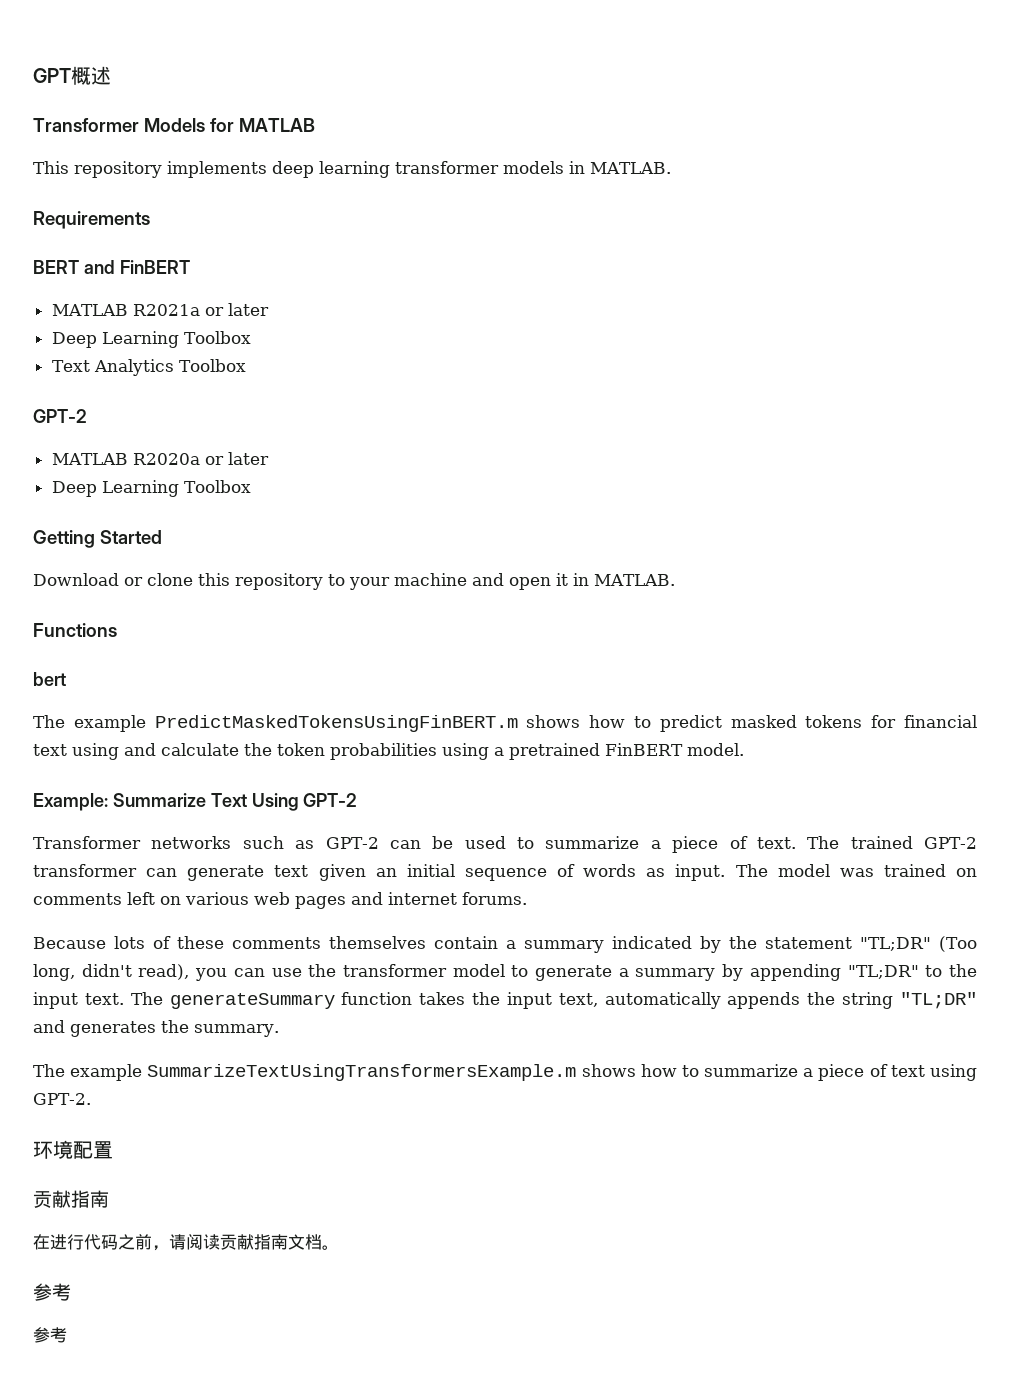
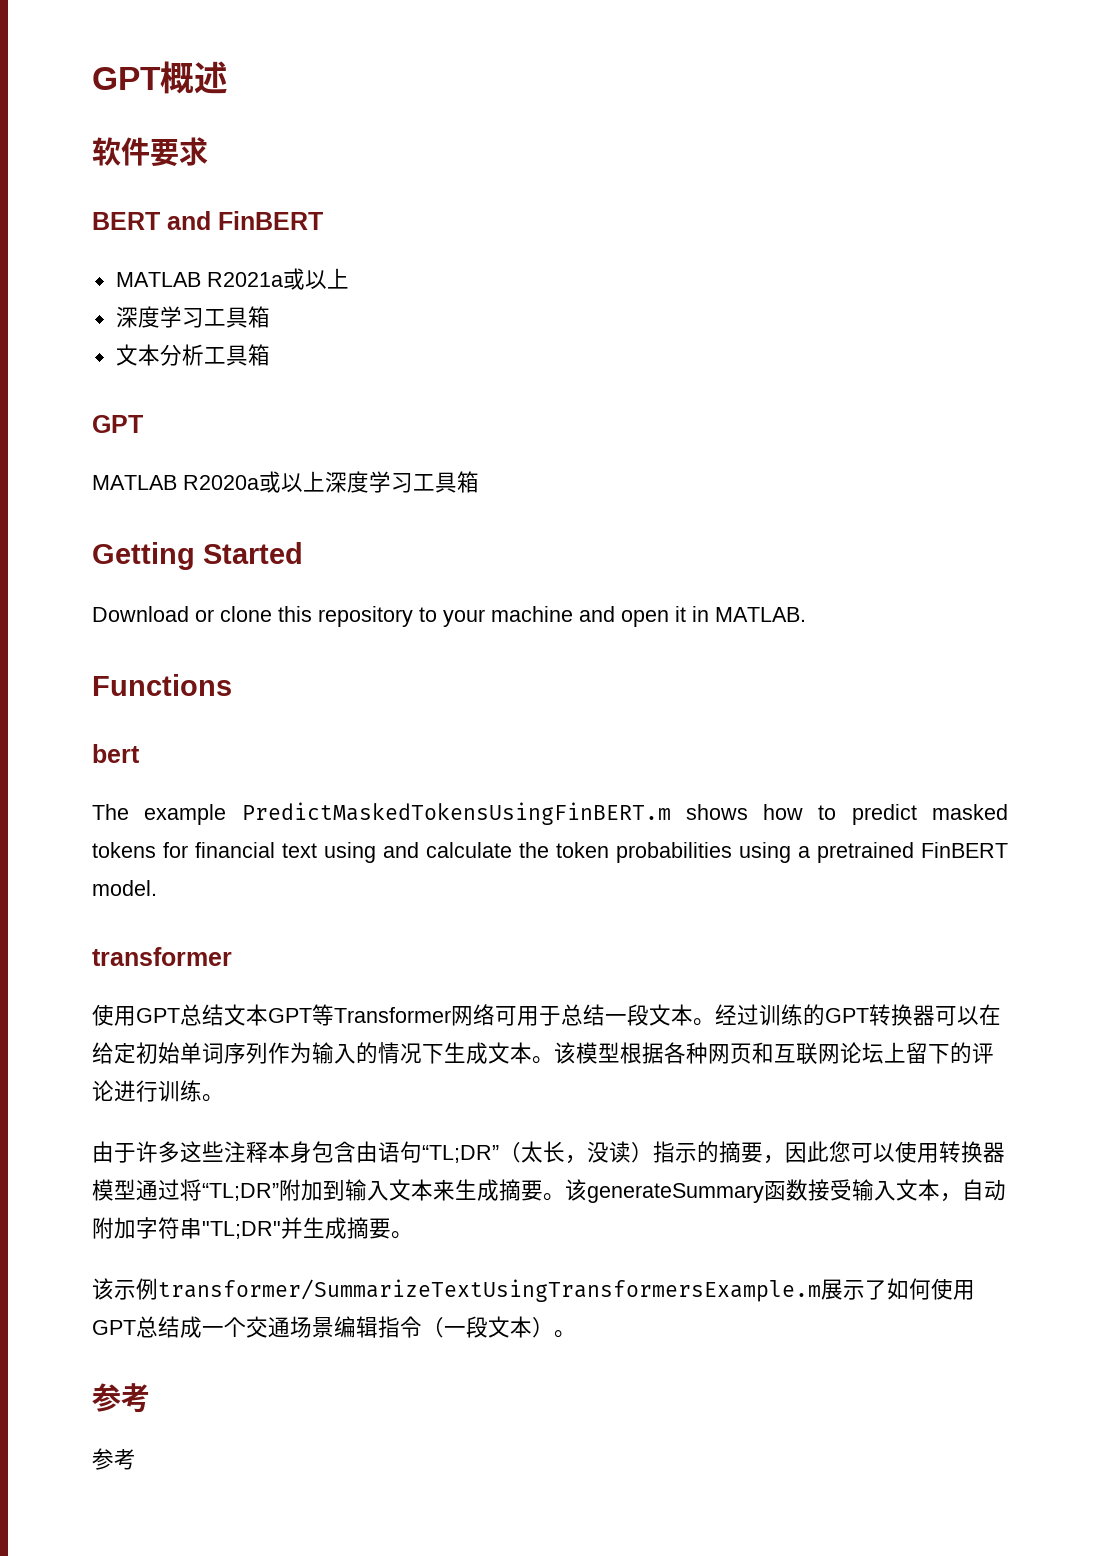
- Transformer Models for MATLAB
- This repository implements deep learning transformer models in MATLAB.
- Requirements
+ 软件要求
- MATLAB R2021a or later
- Deep Learning Toolbox
- Text Analytics Toolbox
- GPT-2
- MATLAB R2020a or later
- Deep Learning Toolbox
+ MATLAB R2021a或以上
+ 深度学习工具箱
+ 文本分析工具箱
+ GPT
+ MATLAB R2020a或以上深度学习工具箱
- Example: Summarize Text Using GPT-2
- Transformer networks such as GPT-2 can be used to summarize a piece of text. The trained GPT-2 transformer can generate text given an initial sequence of words as input. The model was trained on comments left on various web pages and internet forums.
- Because lots of these comments themselves contain a summary indicated by the statement "TL;DR" (Too long, didn't read), you can use the transformer model to generate a summary by appending "TL;DR" to the input text. The generateSummary function takes the input text, automatically appends the string "TL;DR" and generates the summary.
- The example SummarizeTextUsingTransformersExample.m shows how to summarize a piece of text using GPT-2.
- 环境配置
- 贡献指南
- 在进行代码之前，请阅读贡献指南文档。
+ transformer
+ 使用GPT总结文本GPT等Transformer网络可用于总结一段文本。经过训练的GPT转换器可以在给定初始单词序列作为输入的情况下生成文本。该模型根据各种网页和互联网论坛上留下的评论进行训练。
+ 由于许多这些注释本身包含由语句“TL;DR”（太长，没读）指示的摘要，因此您可以使用转换器模型通过将“TL;DR”附加到输入文本来生成摘要。该generateSummary函数接受输入文本，自动附加字符串"TL;DR"并生成摘要。
+ 该示例transformer/SummarizeTextUsingTransformersExample.m展示了如何使用GPT总结成一个交通场景编辑指令（一段文本）。

